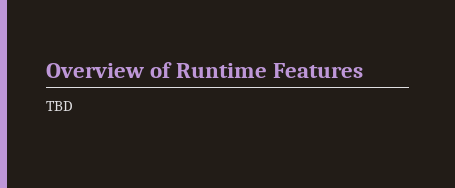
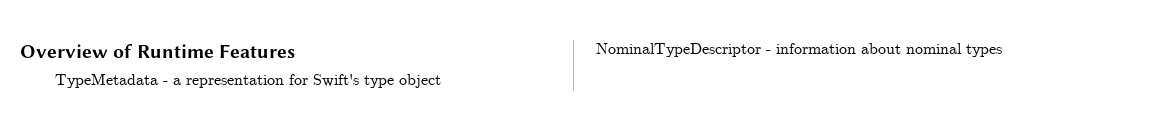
- TBD
+ TypeMetadata - a representation for Swift's type object NominalTypeDescriptor - information about nominal types

